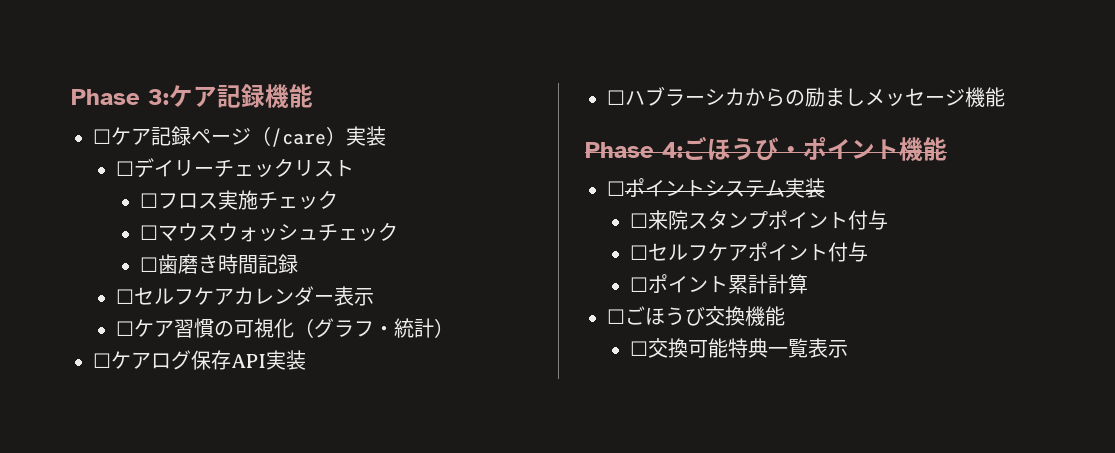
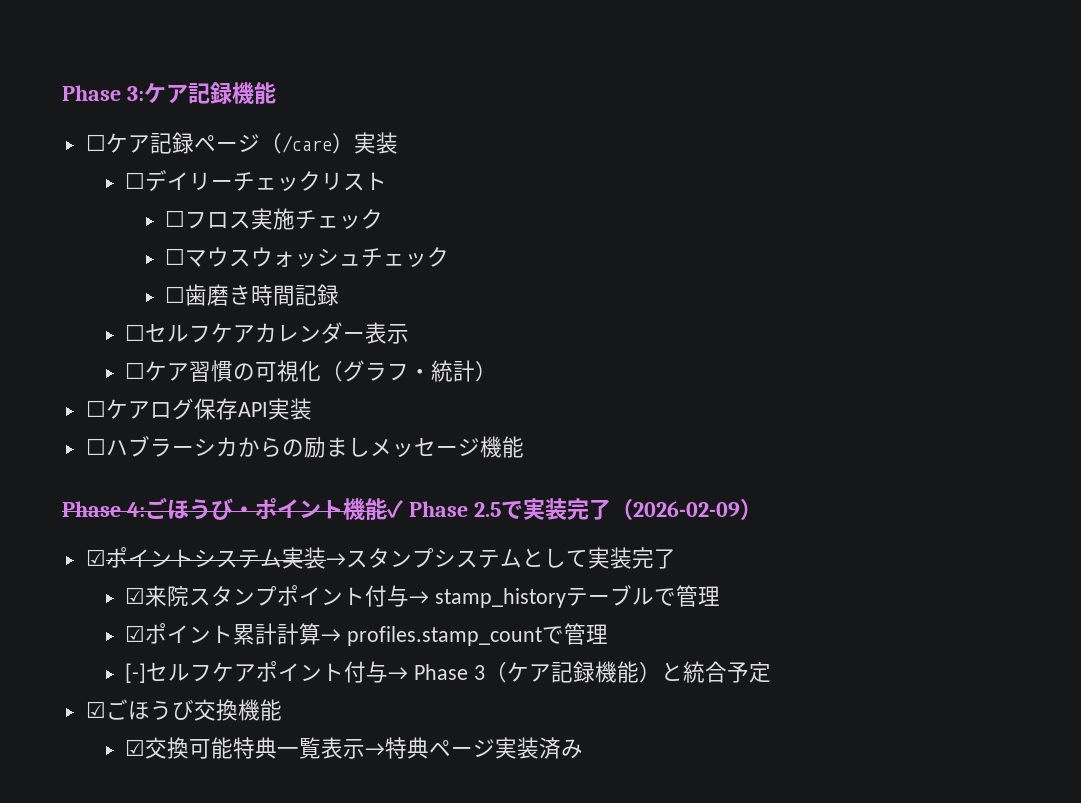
- Phase 4:ごほうび・ポイント機能
- ☐ポイントシステム実装
- ☐来院スタンプポイント付与
- ☐セルフケアポイント付与
- ☐ポイント累計計算
- ☐ごほうび交換機能
+ Phase 4:ごほうび・ポイント機能✓ Phase 2.5で実装完了（2026-02-09）
+ ☑ポイントシステム実装→スタンプシステムとして実装完了
+ ☑来院スタンプポイント付与→ stamp_historyテーブルで管理
+ ☑ポイント累計計算→ profiles.stamp_countで管理
+ [-]セルフケアポイント付与→ Phase 3（ケア記録機能）と統合予定
+ ☑ごほうび交換機能
- ☐交換可能特典一覧表示
+ ☑交換可能特典一覧表示→特典ページ実装済み

